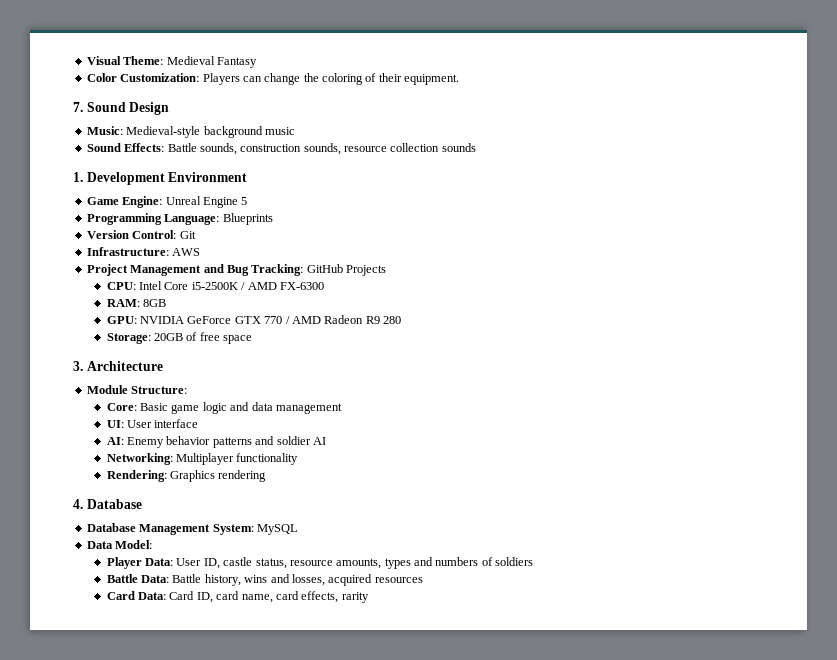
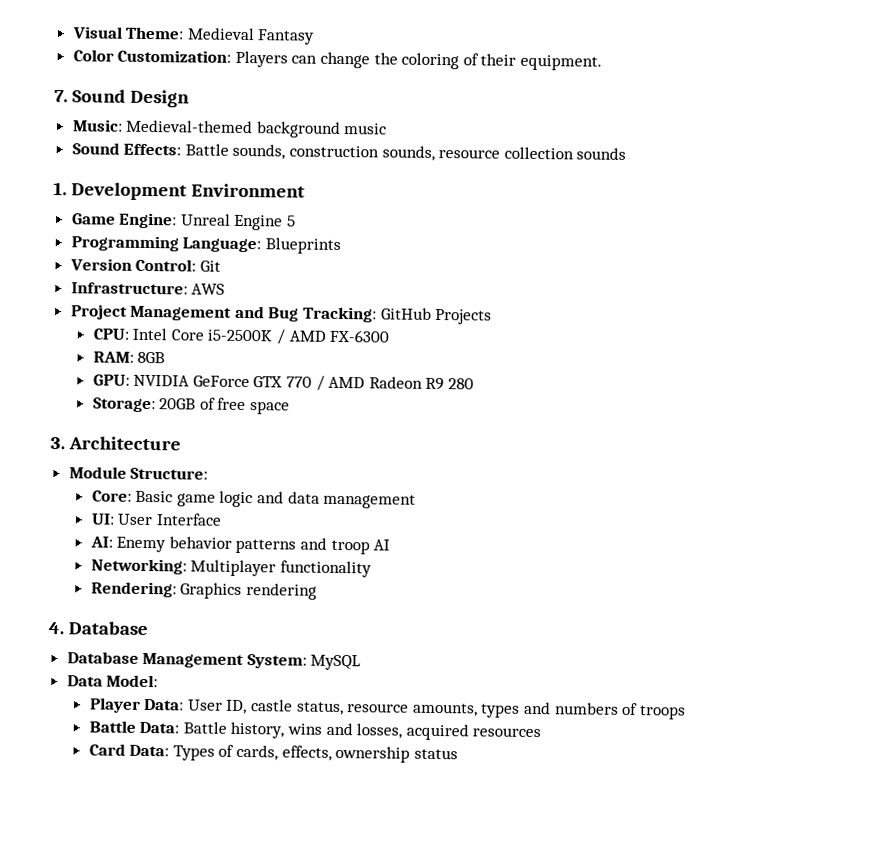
- Music: Medieval-style background music
+ Music: Medieval-themed background music
- UI: User interface
+ UI: User Interface
- AI: Enemy behavior patterns and soldier AI
+ AI: Enemy behavior patterns and troop AI
- Player Data: User ID, castle status, resource amounts, types and numbers of soldiers
+ Player Data: User ID, castle status, resource amounts, types and numbers of troops
- Card Data: Card ID, card name, card effects, rarity
+ Card Data: Types of cards, effects, ownership status

